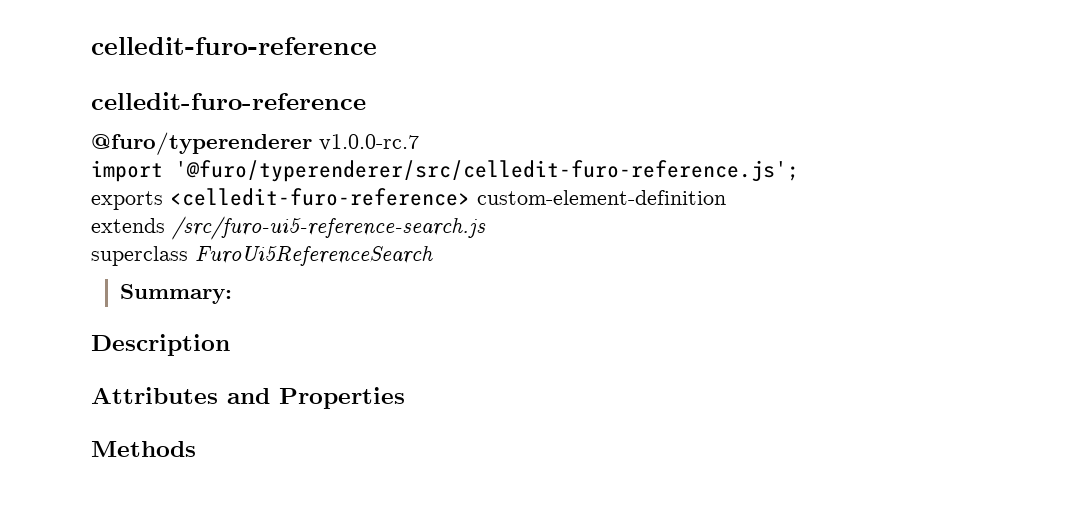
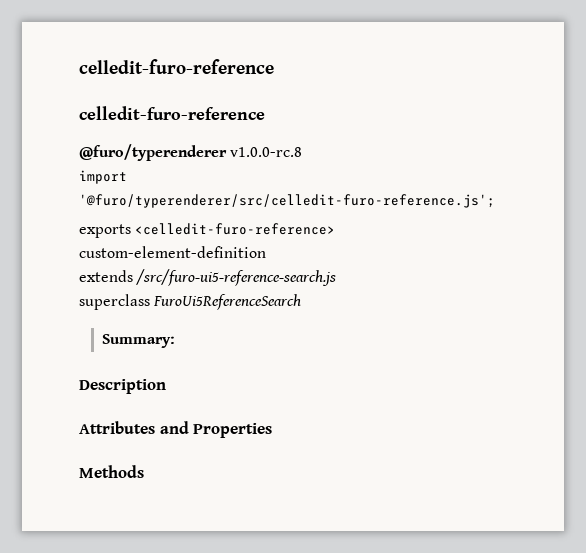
- @furo/typerenderer v1.0.0-rc.7
+ @furo/typerenderer v1.0.0-rc.8

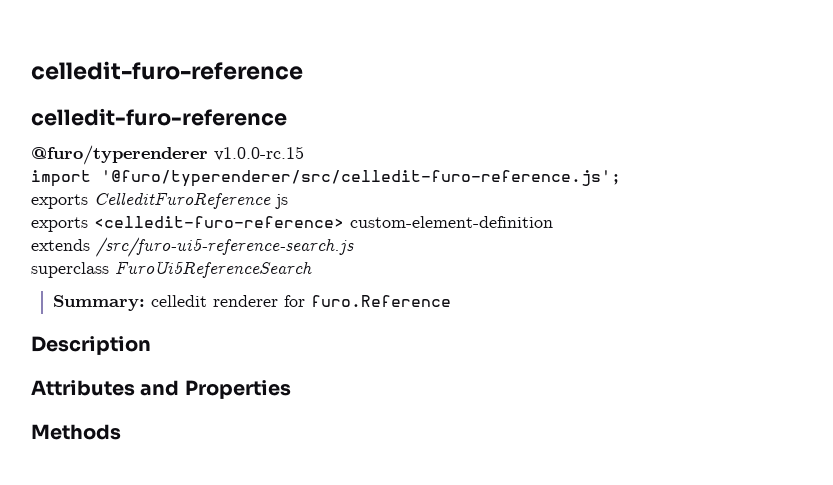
- @furo/typerenderer v1.0.0-rc.8
+ @furo/typerenderer v1.0.0-rc.15
+ exports CelleditFuroReference js
- Summary:
+ Summary: celledit renderer for furo.Reference

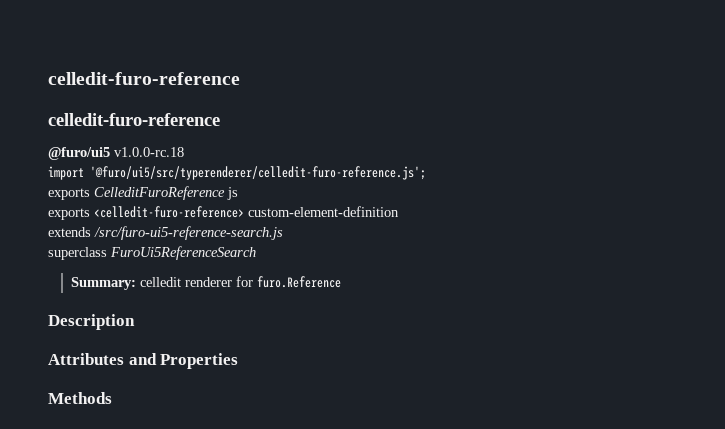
- @furo/typerenderer v1.0.0-rc.15
+ @furo/ui5 v1.0.0-rc.18
- import '@furo/typerenderer/src/celledit-furo-reference.js';
+ import '@furo/ui5/src/typerenderer/celledit-furo-reference.js';

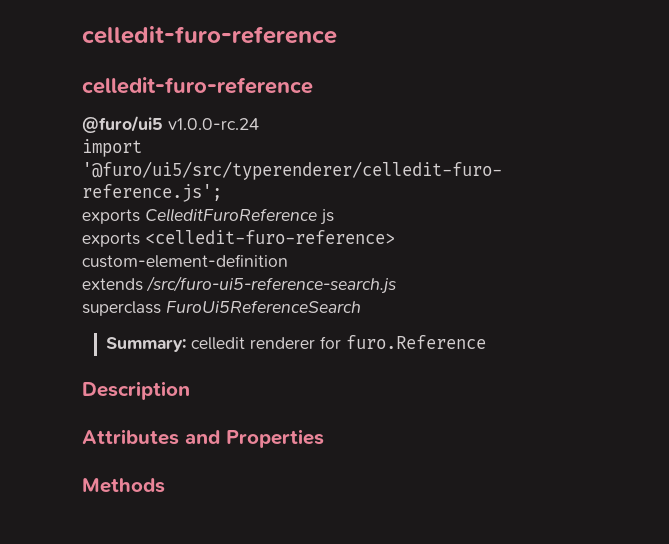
- @furo/ui5 v1.0.0-rc.18
+ @furo/ui5 v1.0.0-rc.24

